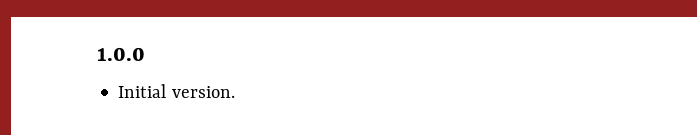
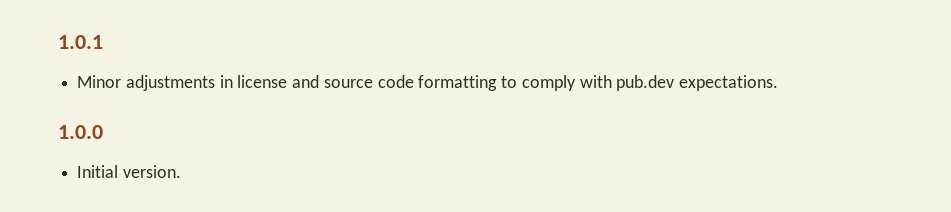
+ 1.0.1
+ Minor adjustments in license and source code formatting to comply with pub.dev expectations.

